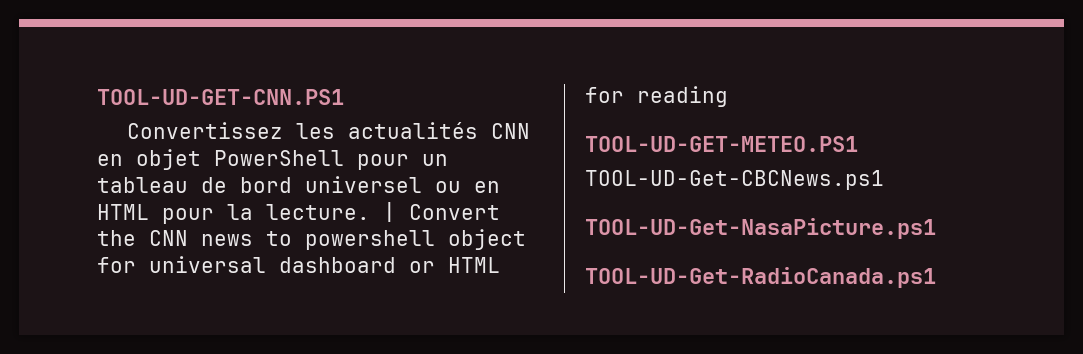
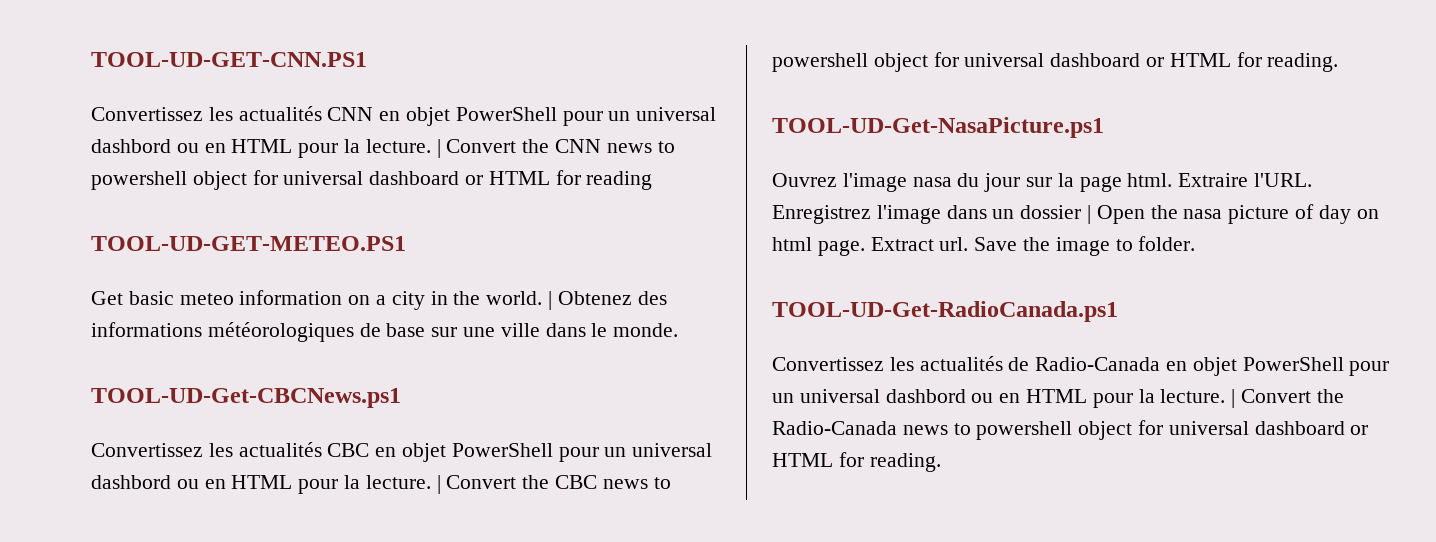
- Convertissez les actualités CNN en objet PowerShell pour un tableau de bord universel ou en HTML pour la lecture.
+ Convertissez les actualités CNN en objet PowerShell pour un universal dashbord ou en HTML pour la lecture.
+ Get basic meteo information on a city in the world. | Obtenez des informations météorologiques de base sur une ville dans le monde.
  TOOL-UD-Get-CBCNews.ps1
+ Convertissez les actualités CBC en objet PowerShell pour un universal dashbord ou en HTML pour la lecture. | Convert the CBC news to powershell object for universal dashboard or HTML for reading.
  TOOL-UD-Get-NasaPicture.ps1
+ Ouvrez l'image nasa du jour sur la page html. Extraire l'URL. Enregistrez l'image dans un dossier | Open the nasa picture of day on html page. Extract url. Save the image to folder.
  TOOL-UD-Get-RadioCanada.ps1
+ Convertissez les actualités de Radio-Canada en objet PowerShell pour un universal dashbord ou en HTML pour la lecture. | Convert the Radio-Canada news to powershell object for universal dashboard or HTML for reading.

